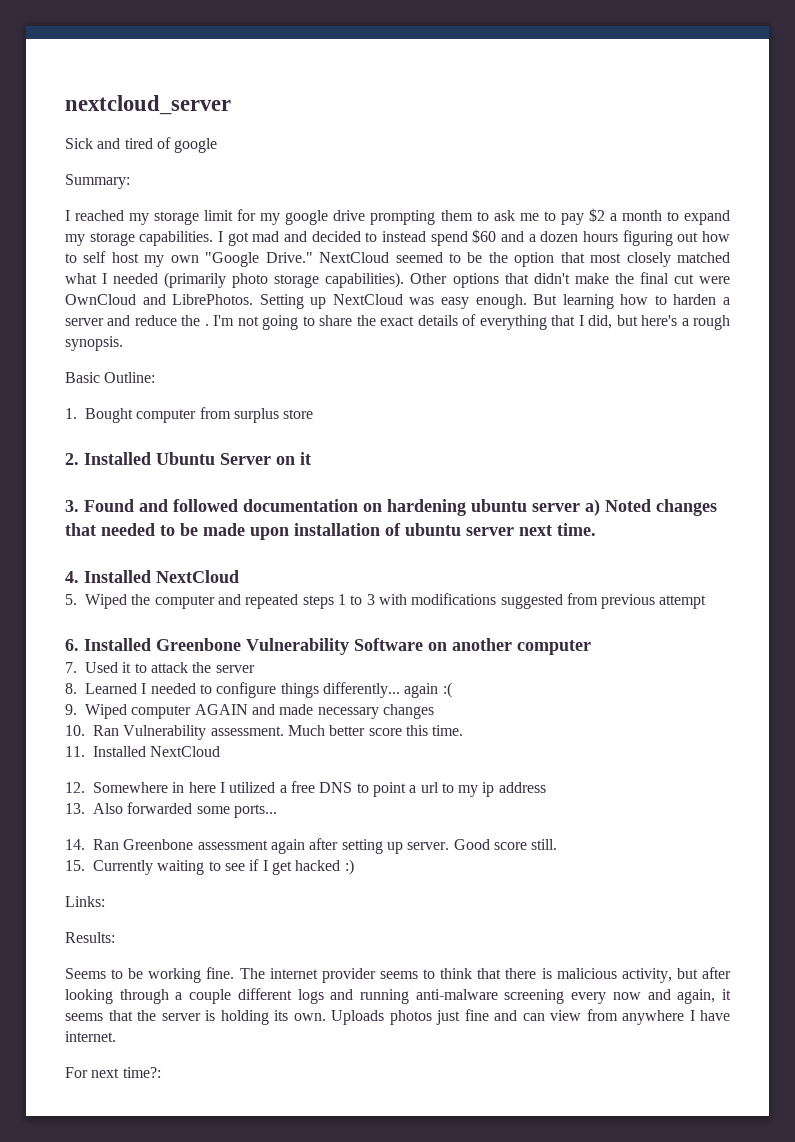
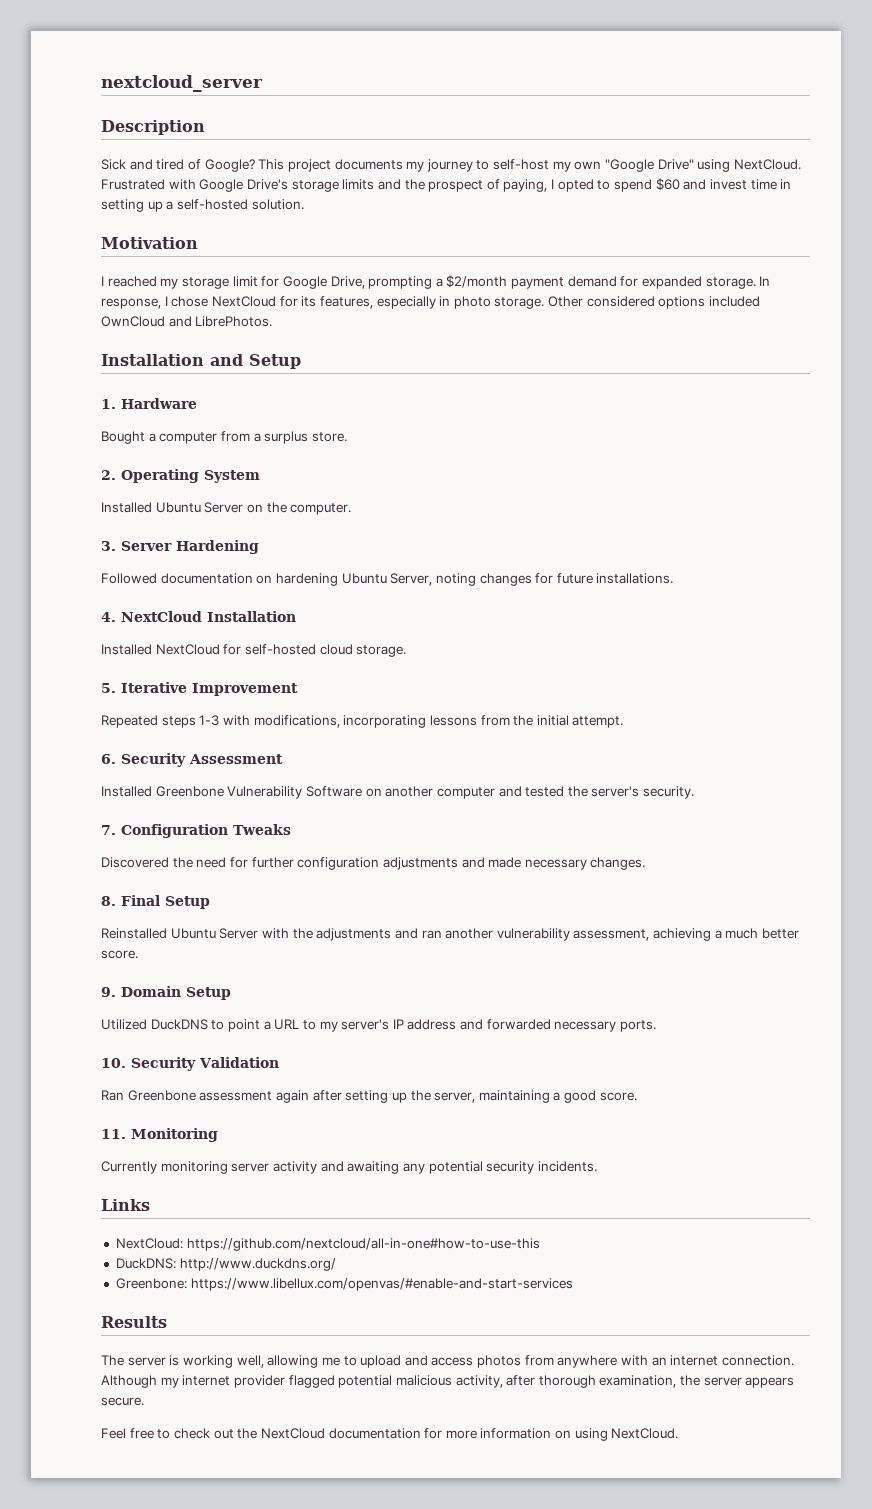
+ Description
- Sick and tired of google
- Summary:
+ Sick and tired of Google? This project documents my journey to self-host my own "Google Drive" using NextCloud. Frustrated with Google Drive's storage limits and the prospect of paying, I opted to spend $60 and invest time in setting up a self-hosted solution.
+ Motivation
- I reached my storage limit for my google drive prompting them to ask me to pay $2 a month to expand my storage capabilities. I got mad and decided to instead spend $60 and a dozen hours figuring out how to self host my own "Google Drive." NextCloud seemed to be the option that most closely matched what I needed (primarily photo storage capabilities). Other options that didn't make the final cut were OwnCloud and LibrePhotos. Setting up NextCloud was easy enough. But learning how to harden a server and reduce the . I'm not going to share the exact details of everything that I did, but here's a rough synopsis.
- Basic Outline:
- 1. Bought computer from surplus store
+ I reached my storage limit for Google Drive, prompting a $2/month payment demand for expanded storage. In response, I chose NextCloud for its features, especially in photo storage. Other considered options included OwnCloud and LibrePhotos.
+ Installation and Setup
+ 1. Hardware
+ Bought a computer from a surplus store.
- 2. Installed Ubuntu Server on it
+ 2. Operating System
+ Installed Ubuntu Server on the computer.
- 3. Found and followed documentation on hardening ubuntu server a) Noted changes that needed to be made upon installation of ubuntu server next time.
+ 3. Server Hardening
+ Followed documentation on hardening Ubuntu Server, noting changes for future installations.
- 4. Installed NextCloud
- 5. Wiped the computer and repeated steps 1 to 3 with modifications suggested from previous attempt
+ 4. NextCloud Installation
+ Installed NextCloud for self-hosted cloud storage.
+ 5. Iterative Improvement
+ Repeated steps 1-3 with modifications, incorporating lessons from the initial attempt.
- 6. Installed Greenbone Vulnerability Software on another computer
- 7. Used it to attack the server
- 8. Learned I needed to configure things differently... again :(
- 9. Wiped computer AGAIN and made necessary changes
- 10. Ran Vulnerability assessment. Much better score this time.
- 11. Installed NextCloud
- 12. Somewhere in here I utilized a free DNS to point a url to my ip address
- 13. Also forwarded some ports...
- 14. Ran Greenbone assessment again after setting up server. Good score still.
- 15. Currently waiting to see if I get hacked :)
- Links:
- Results:
- Seems to be working fine. The internet provider seems to think that there is malicious activity, but after looking through a couple different logs and running anti-malware screening every now and again, it seems that the server is holding its own. Uploads photos just fine and can view from anywhere I have internet.
- For next time?:
+ 6. Security Assessment
+ Installed Greenbone Vulnerability Software on another computer and tested the server's security.
+ 7. Configuration Tweaks
+ Discovered the need for further configuration adjustments and made necessary changes.
+ 8. Final Setup
+ Reinstalled Ubuntu Server with the adjustments and ran another vulnerability assessment, achieving a much better score.
+ 9. Domain Setup
+ Utilized DuckDNS to point a URL to my server's IP address and forwarded necessary ports.
+ 10. Security Validation
+ Ran Greenbone assessment again after setting up the server, maintaining a good score.
+ 11. Monitoring
+ Currently monitoring server activity and awaiting any potential security incidents.
+ Links
+ NextCloud: https://github.com/nextcloud/all-in-one#how-to-use-this
+ DuckDNS: http://www.duckdns.org/
+ Greenbone: https://www.libellux.com/openvas/#enable-and-start-services
+ Results
+ The server is working well, allowing me to upload and access photos from anywhere with an internet connection. Although my internet provider flagged potential malicious activity, after thorough examination, the server appears secure.
+ Feel free to check out the NextCloud documentation for more information on using NextCloud.

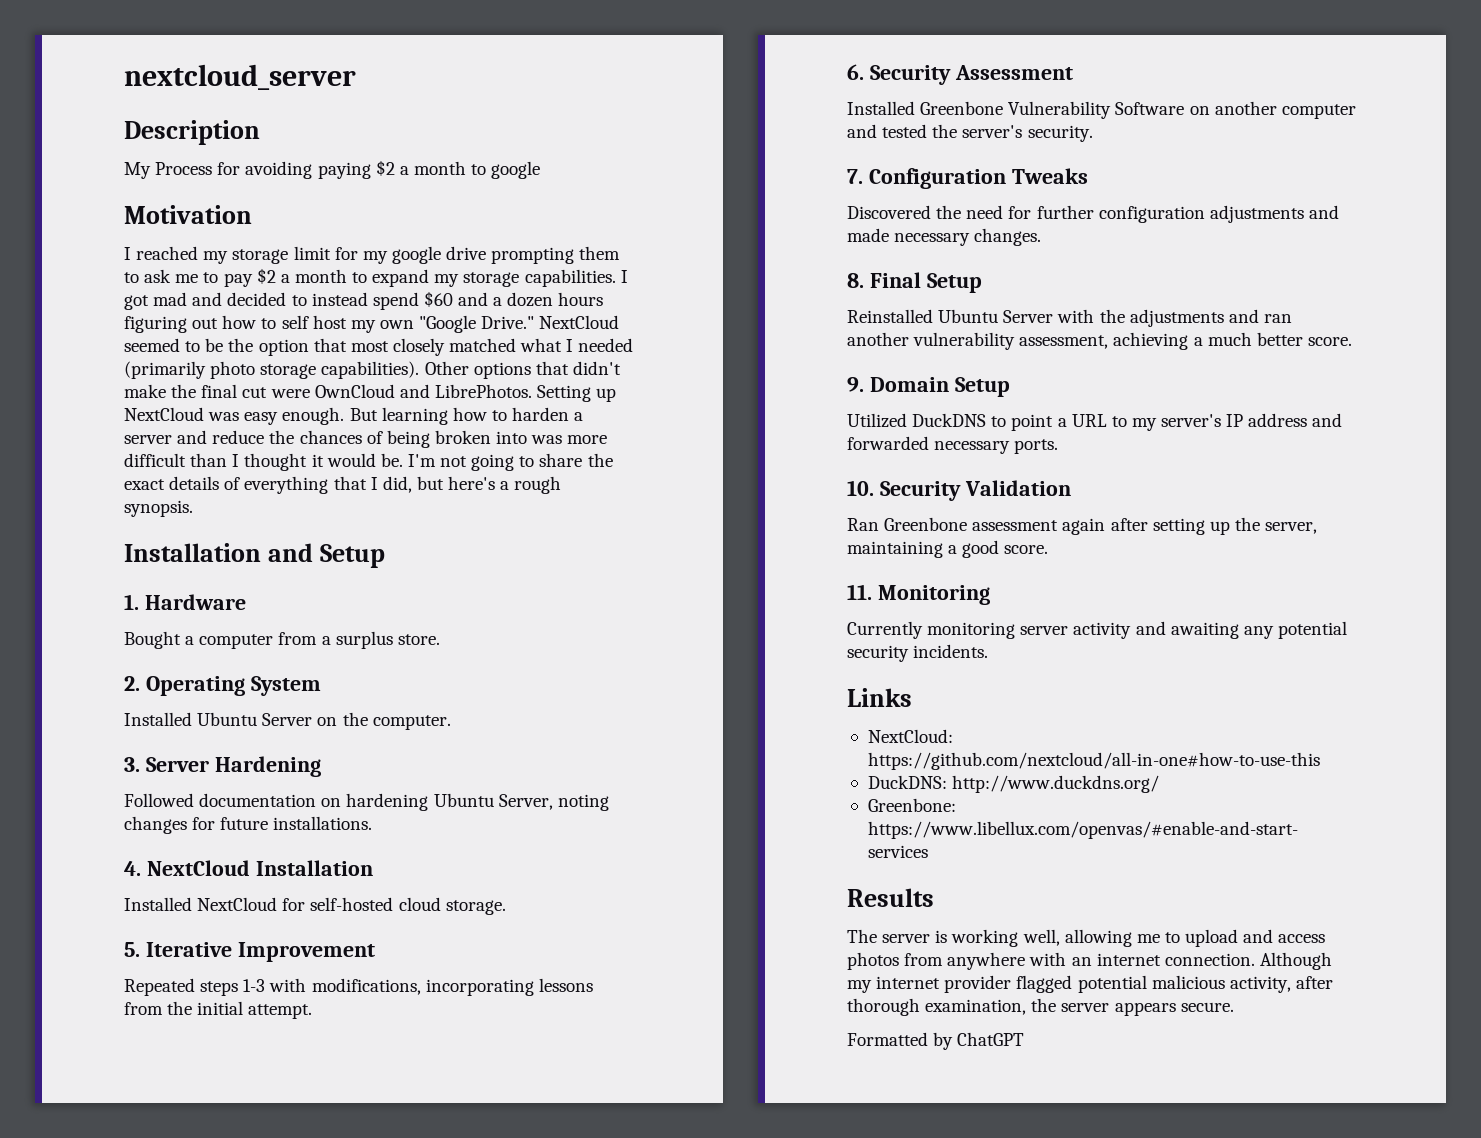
- Sick and tired of Google? This project documents my journey to self-host my own "Google Drive" using NextCloud. Frustrated with Google Drive's storage limits and the prospect of paying, I opted to spend $60 and invest time in setting up a self-hosted solution.
+ My Process for avoiding paying $2 a month to google
- I reached my storage limit for Google Drive, prompting a $2/month payment demand for expanded storage. In response, I chose NextCloud for its features, especially in photo storage. Other considered options included OwnCloud and LibrePhotos.
+ I reached my storage limit for my google drive prompting them to ask me to pay $2 a month to expand my storage capabilities. I got mad and decided to instead spend $60 and a dozen hours figuring out how to self host my own "Google Drive." NextCloud seemed to be the option that most closely matched what I needed (primarily photo storage capabilities). Other options that didn't make the final cut were OwnCloud and LibrePhotos. Setting up NextCloud was easy enough. But learning how to harden a server and reduce the chances of being broken into was more difficult than I thought it would be. I'm not going to share the exact details of everything that I did, but here's a rough synopsis.
- Feel free to check out the NextCloud documentation for more information on using NextCloud.
+ Formatted by ChatGPT

